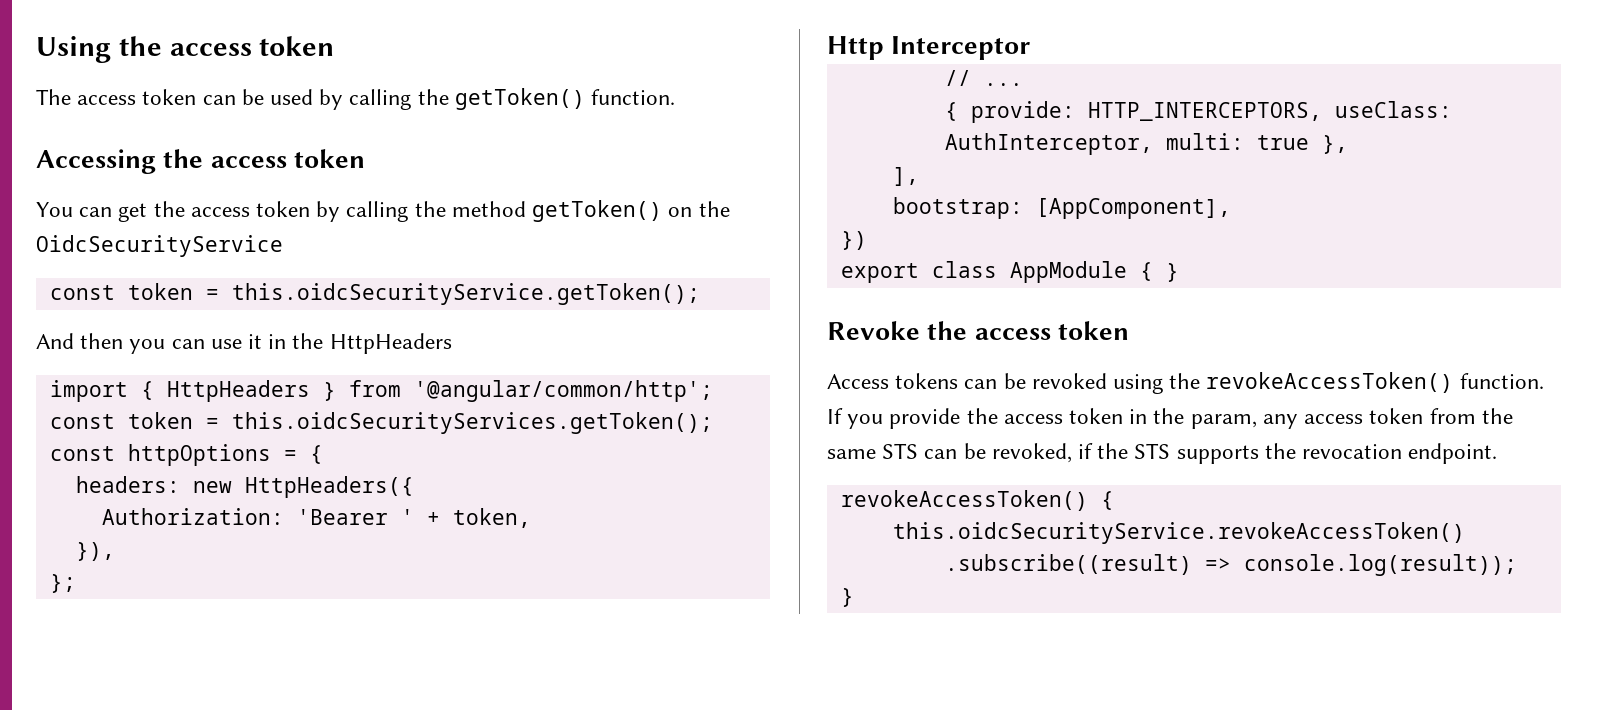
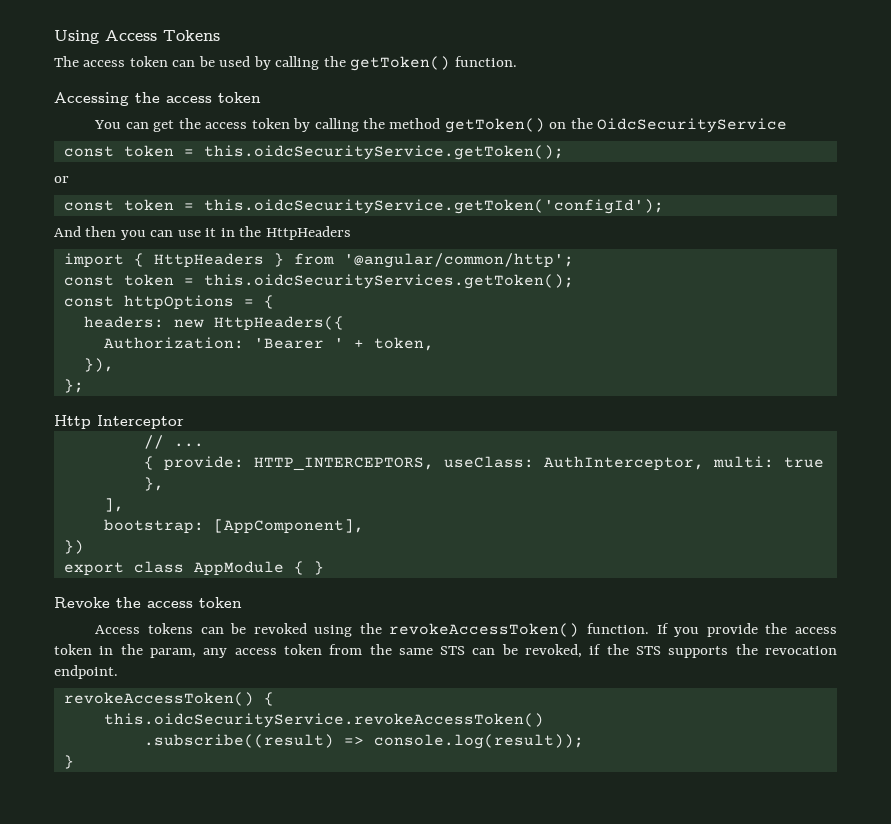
- Using the access token
+ Using Access Tokens
+ or
+ const token = this.oidcSecurityService.getToken('configId');

